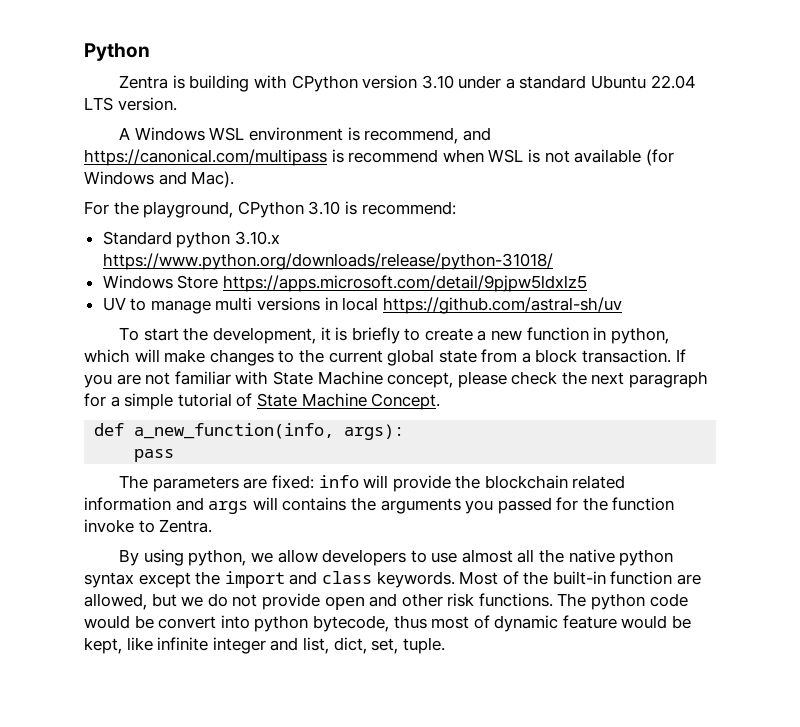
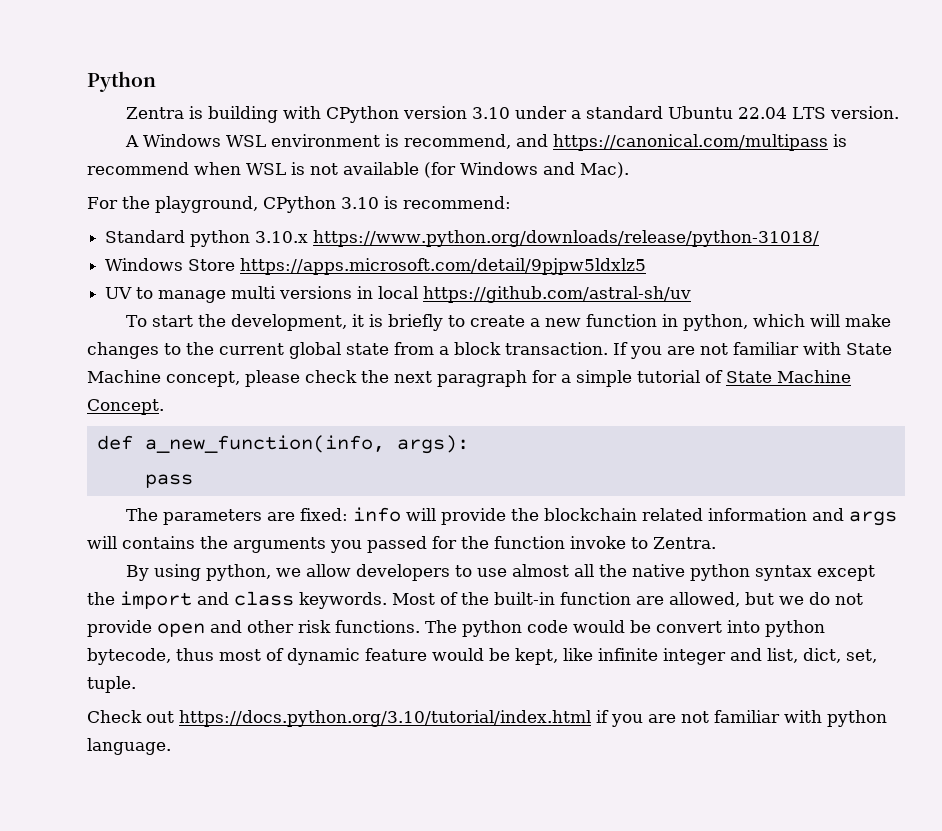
+ Check out https://docs.python.org/3.10/tutorial/index.html if you are not familiar with python language.

